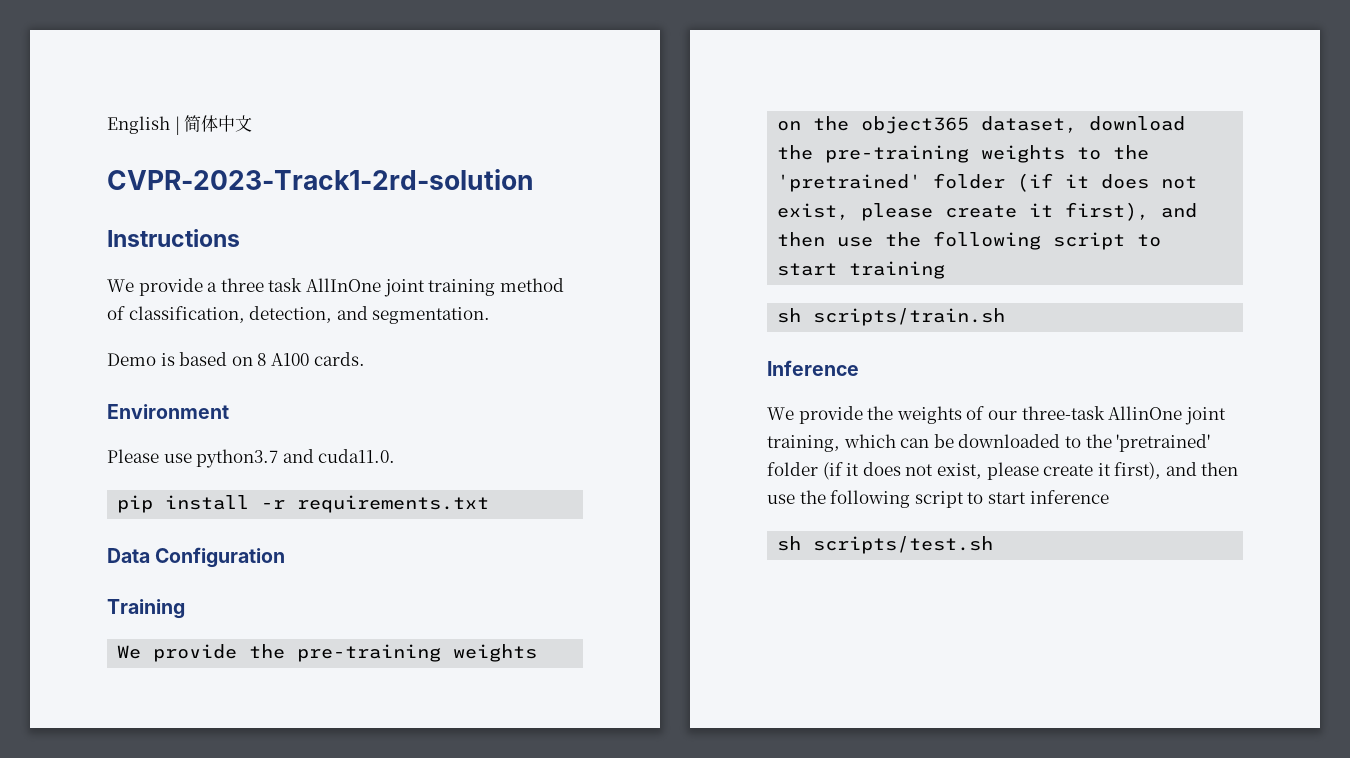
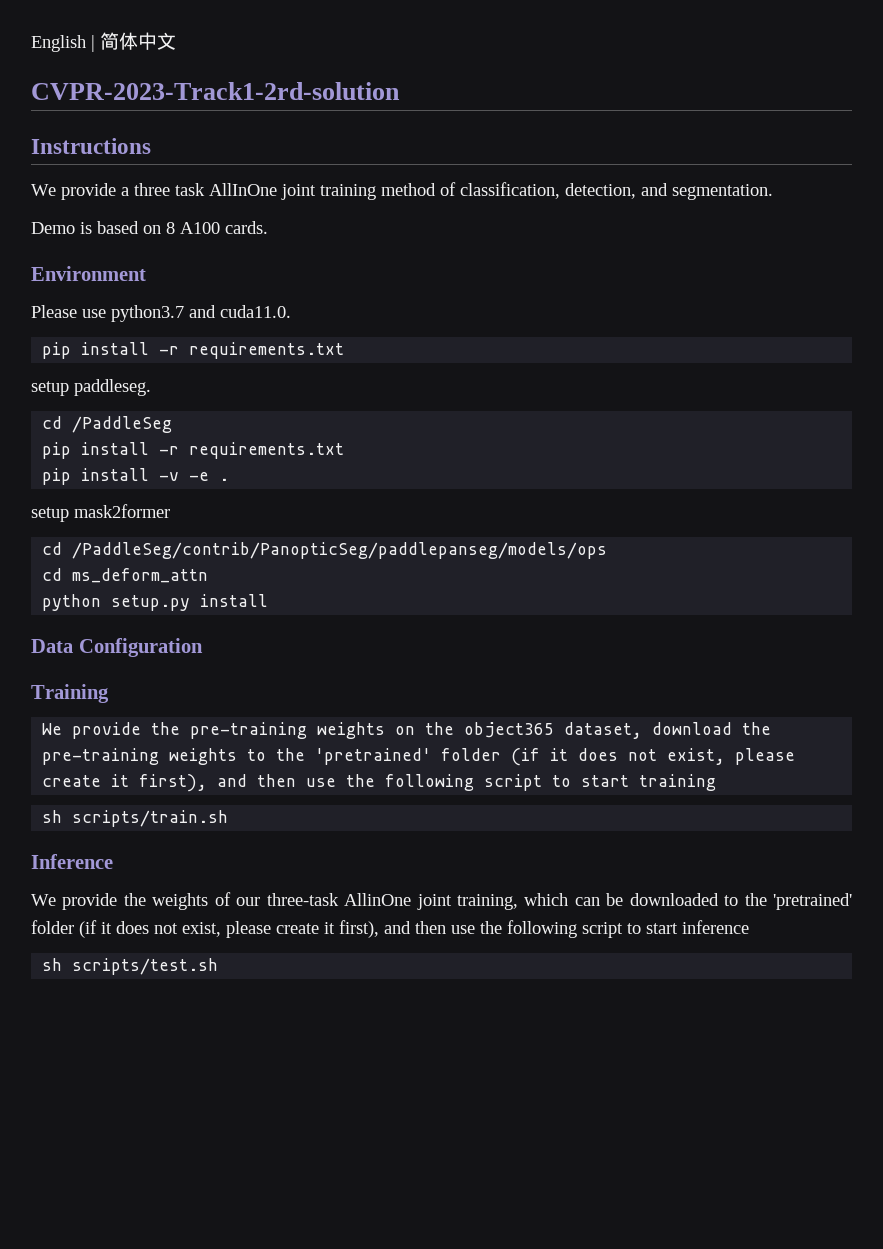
+ setup paddleseg.
+ cd /PaddleSeg
+ pip install -r requirements.txt
+ pip install -v -e .
+ setup mask2former
+ cd /PaddleSeg/contrib/PanopticSeg/paddlepanseg/models/ops
+ cd ms_deform_attn
+ python setup.py install

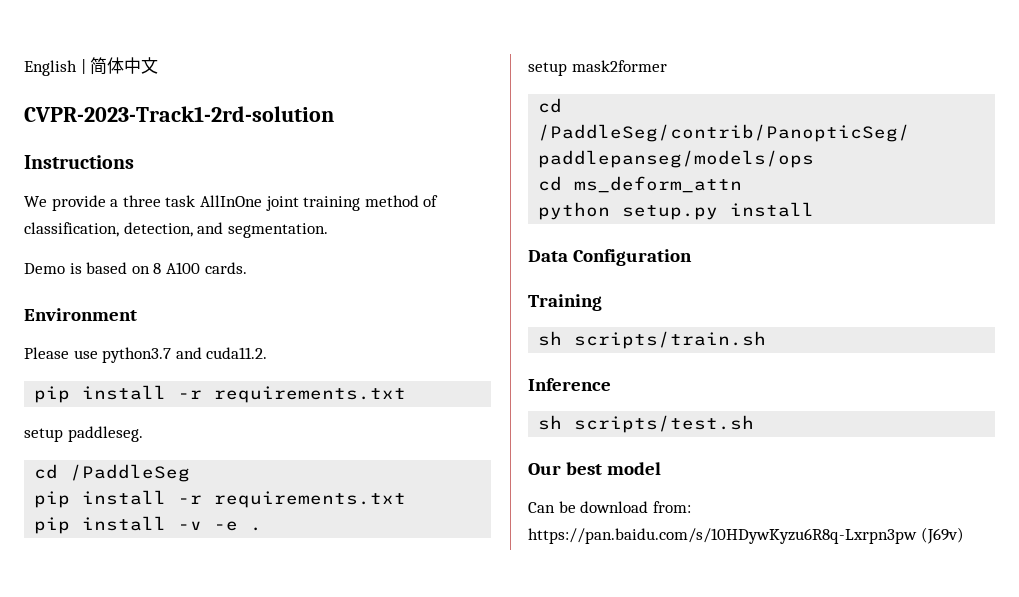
- Please use python3.7 and cuda11.0.
+ Please use python3.7 and cuda11.2.
- We provide the pre-training weights on the object365 dataset, download the pre-training weights to the 'pretrained' folder (if it does not exist, please create it first), and then use the following script to start training
  sh scripts/train.sh
  Inference
- We provide the weights of our three-task AllinOne joint training, which can be downloaded to the 'pretrained' folder (if it does not exist, please create it first), and then use the following script to start inference
  sh scripts/test.sh
+ Our best model
+ Can be download from: https://pan.baidu.com/s/10HDywKyzu6R8q-Lxrpn3pw (J69v)

